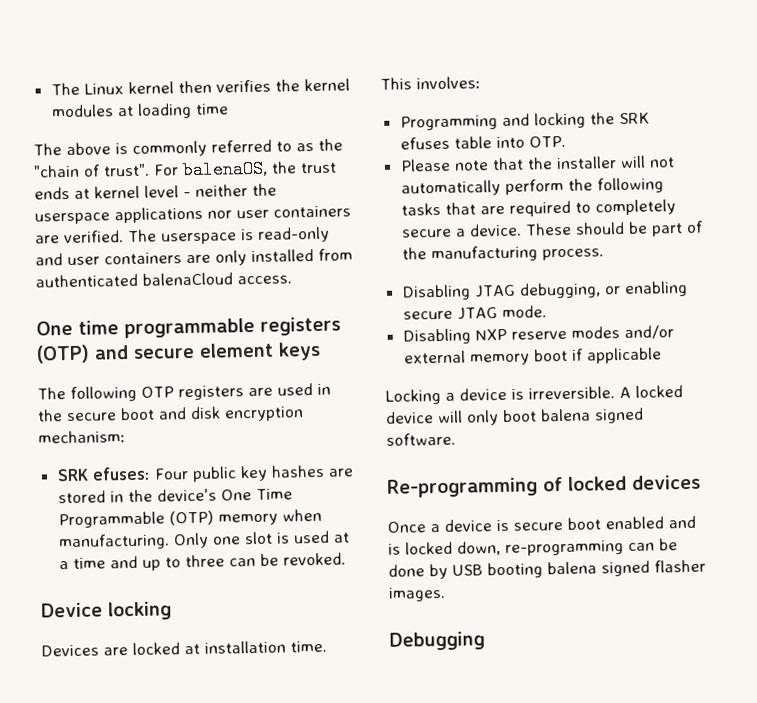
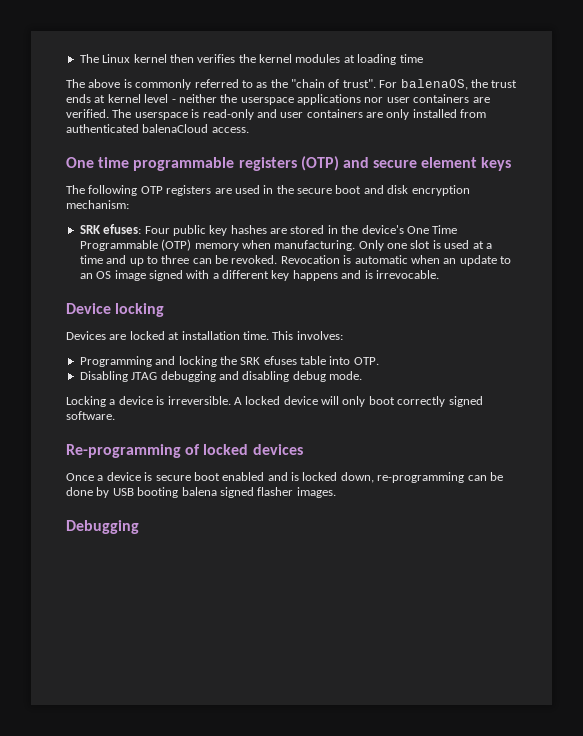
+ Revocation is automatic when an update to an OS image signed with a different key happens and is irrevocable.
- Please note that the installer will not automatically perform the following tasks that are required to completely secure a device. These should be part of the manufacturing process.
- Disabling JTAG debugging, or enabling secure JTAG mode.
- Disabling NXP reserve modes and/or external memory boot if applicable
+ Disabling JTAG debugging and disabling debug mode.
- A locked device will only boot balena signed software.
+ A locked device will only boot correctly signed software.

